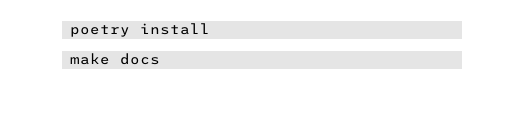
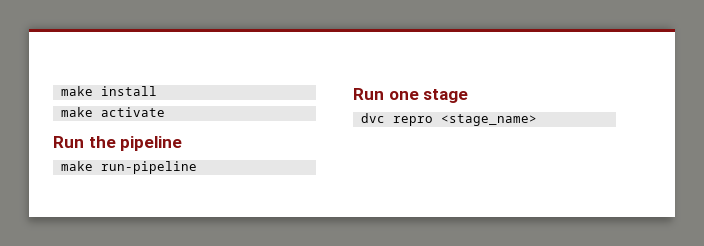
- poetry install
+ make install
- make docs
+ make activate
+ Run the pipeline
+ make run-pipeline
+ Run one stage
+ dvc repro <stage_name>

